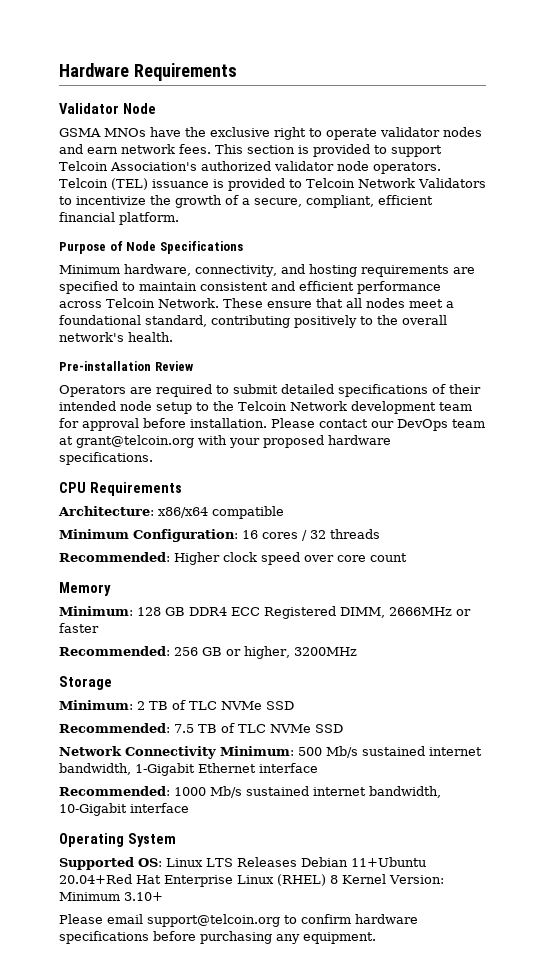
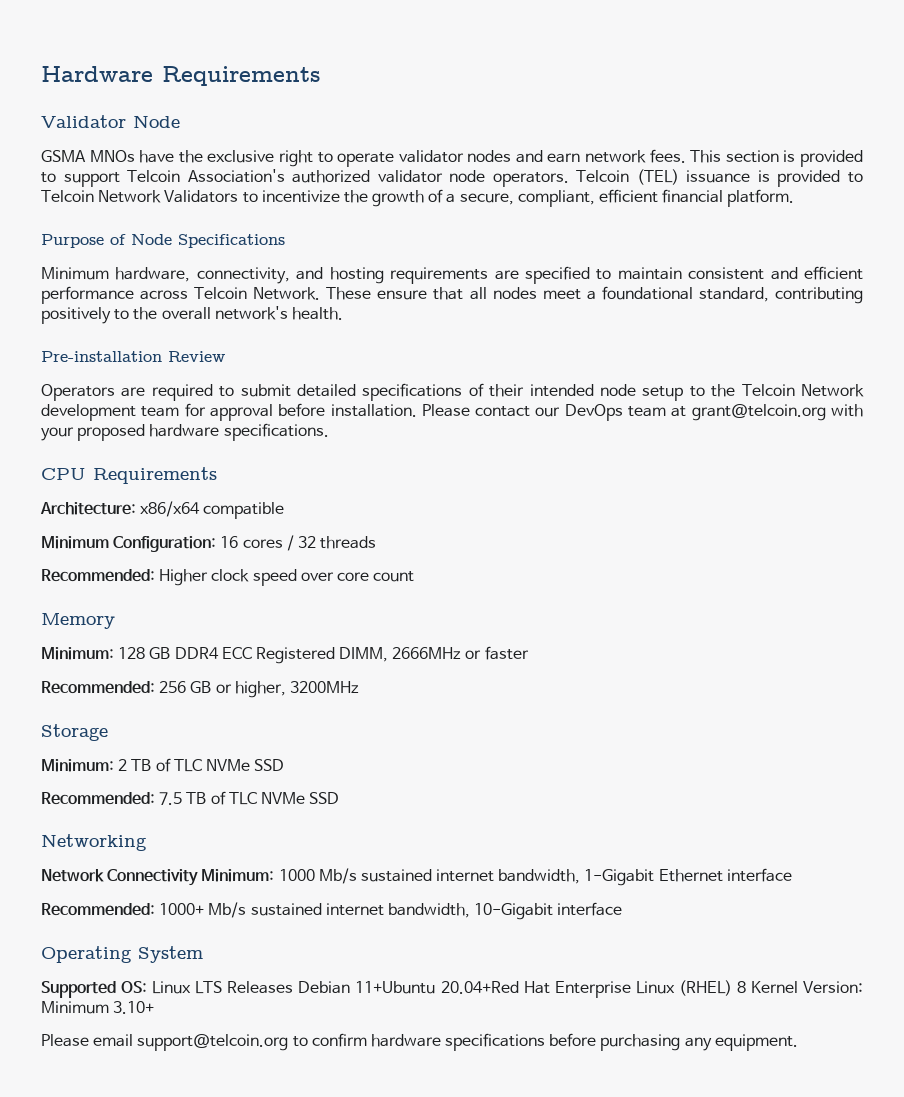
+ Networking
- Network Connectivity Minimum: 500 Mb/s sustained internet bandwidth, 1-Gigabit Ethernet interface
+ Network Connectivity Minimum: 1000 Mb/s sustained internet bandwidth, 1-Gigabit Ethernet interface
- Recommended: 1000 Mb/s sustained internet bandwidth, 10-Gigabit interface
+ Recommended: 1000+ Mb/s sustained internet bandwidth, 10-Gigabit interface

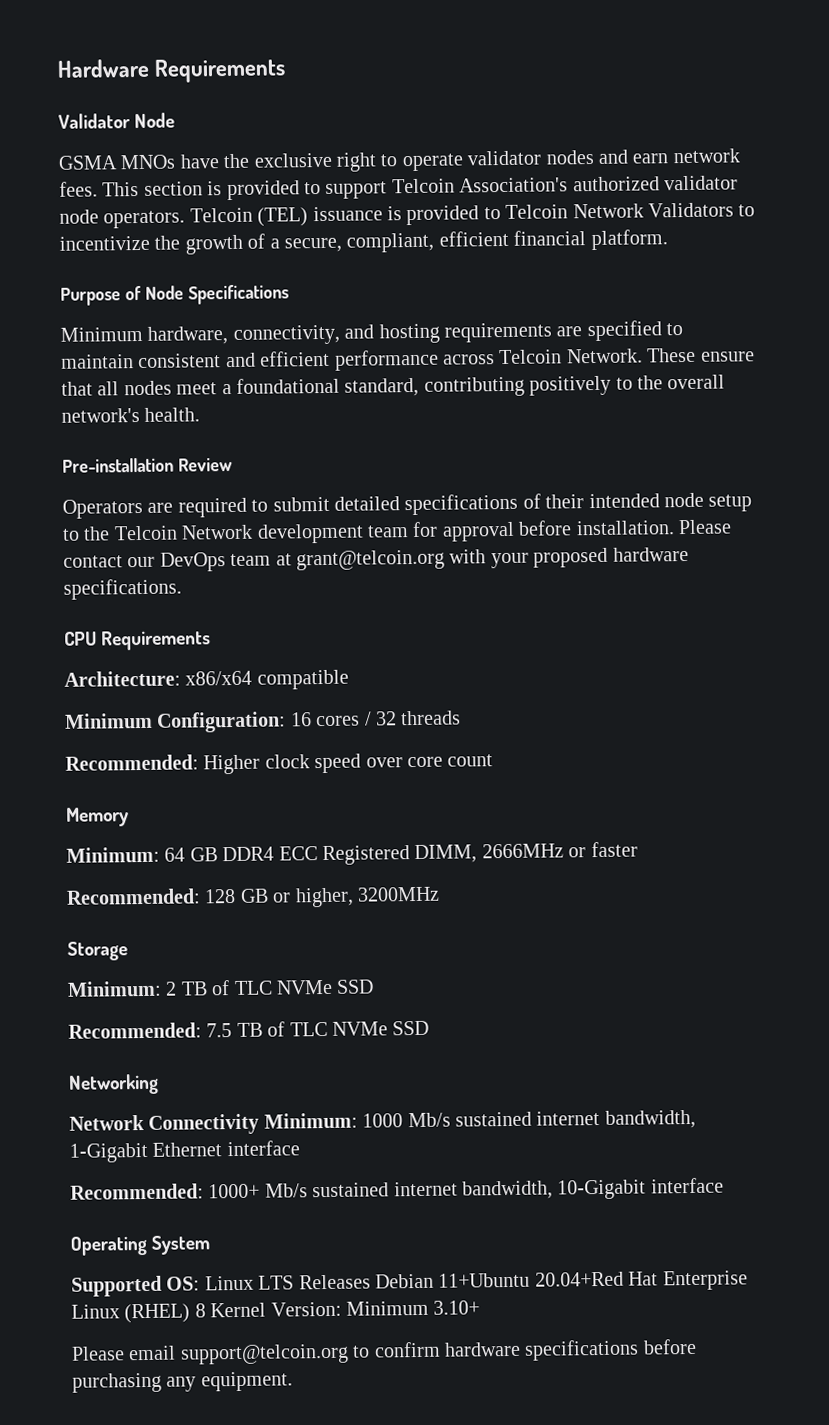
- Minimum: 128 GB DDR4 ECC Registered DIMM, 2666MHz or faster
+ Minimum: 64 GB DDR4 ECC Registered DIMM, 2666MHz or faster
- Recommended: 256 GB or higher, 3200MHz
+ Recommended: 128 GB or higher, 3200MHz

